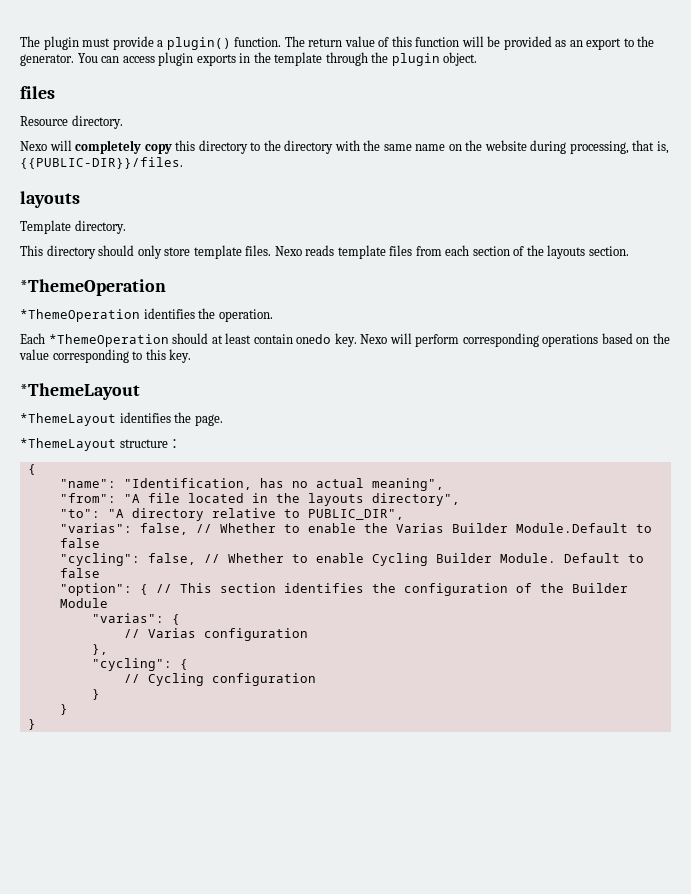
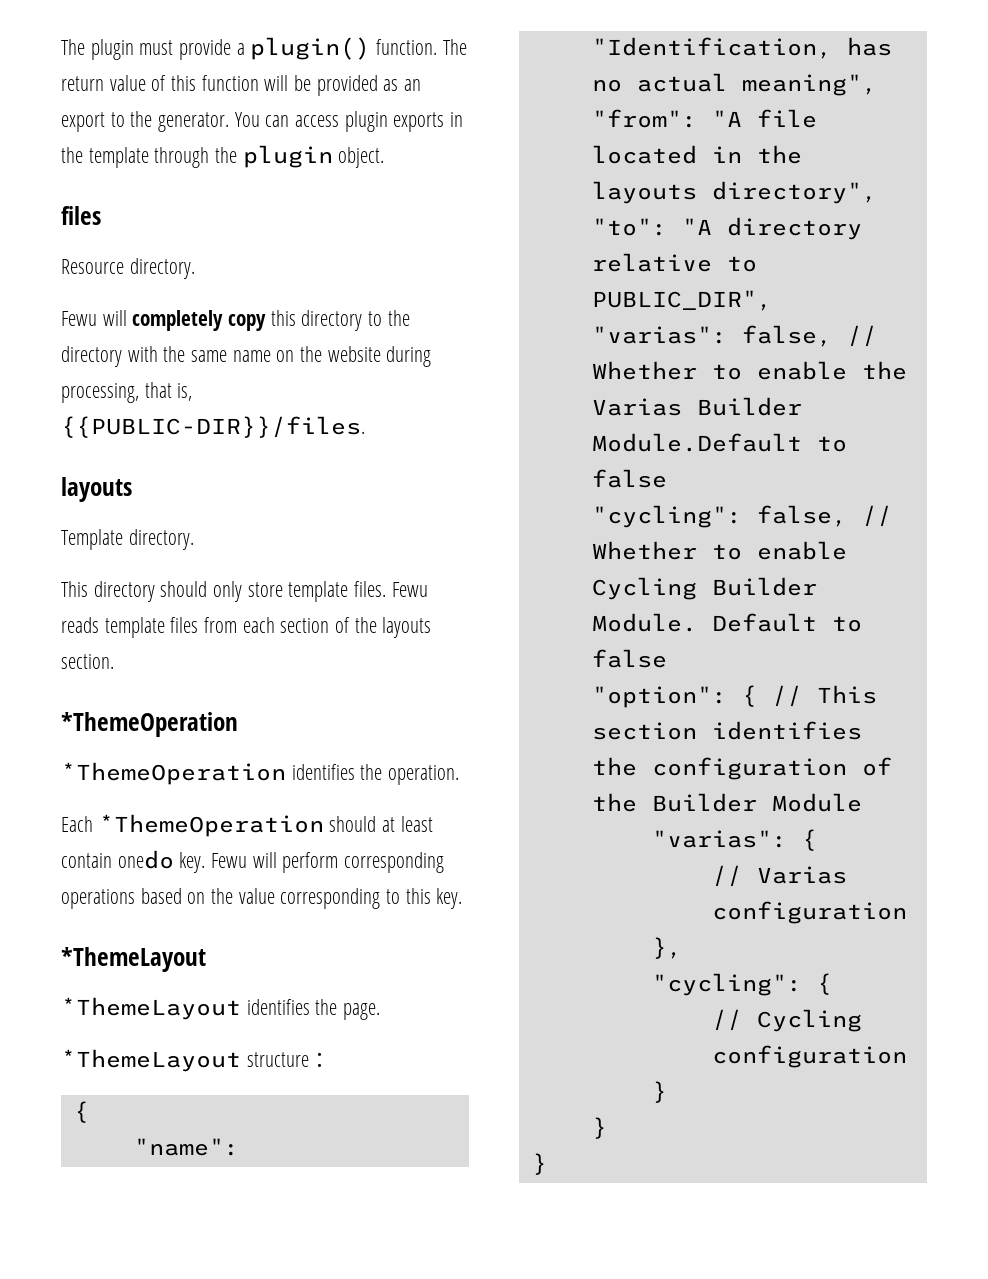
- Nexo will completely copy this directory to the directory with the same name on the website during processing, that is, {{PUBLIC-DIR}}/files.
+ Fewu will completely copy this directory to the directory with the same name on the website during processing, that is, {{PUBLIC-DIR}}/files.
- Nexo reads template files from each section of the layouts section.
+ Fewu reads template files from each section of the layouts section.
- Nexo will perform corresponding operations based on the value corresponding to this key.
+ Fewu will perform corresponding operations based on the value corresponding to this key.

